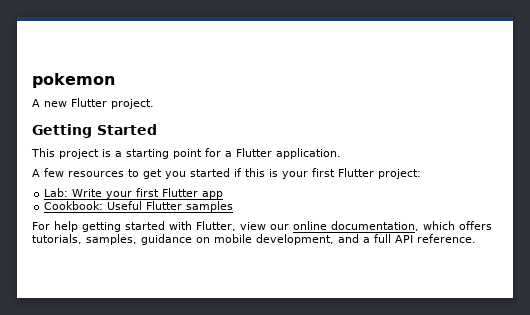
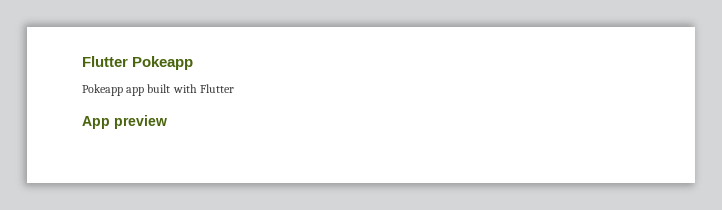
- pokemon
- A new Flutter project.
- Getting Started
- This project is a starting point for a Flutter application.
- A few resources to get you started if this is your first Flutter project:
- Lab: Write your first Flutter app
- Cookbook: Useful Flutter samples
- For help getting started with Flutter, view our online documentation, which offers tutorials, samples, guidance on mobile development, and a full API reference.
+ Flutter Pokeapp
+ Pokeapp app built with Flutter
+ App preview

